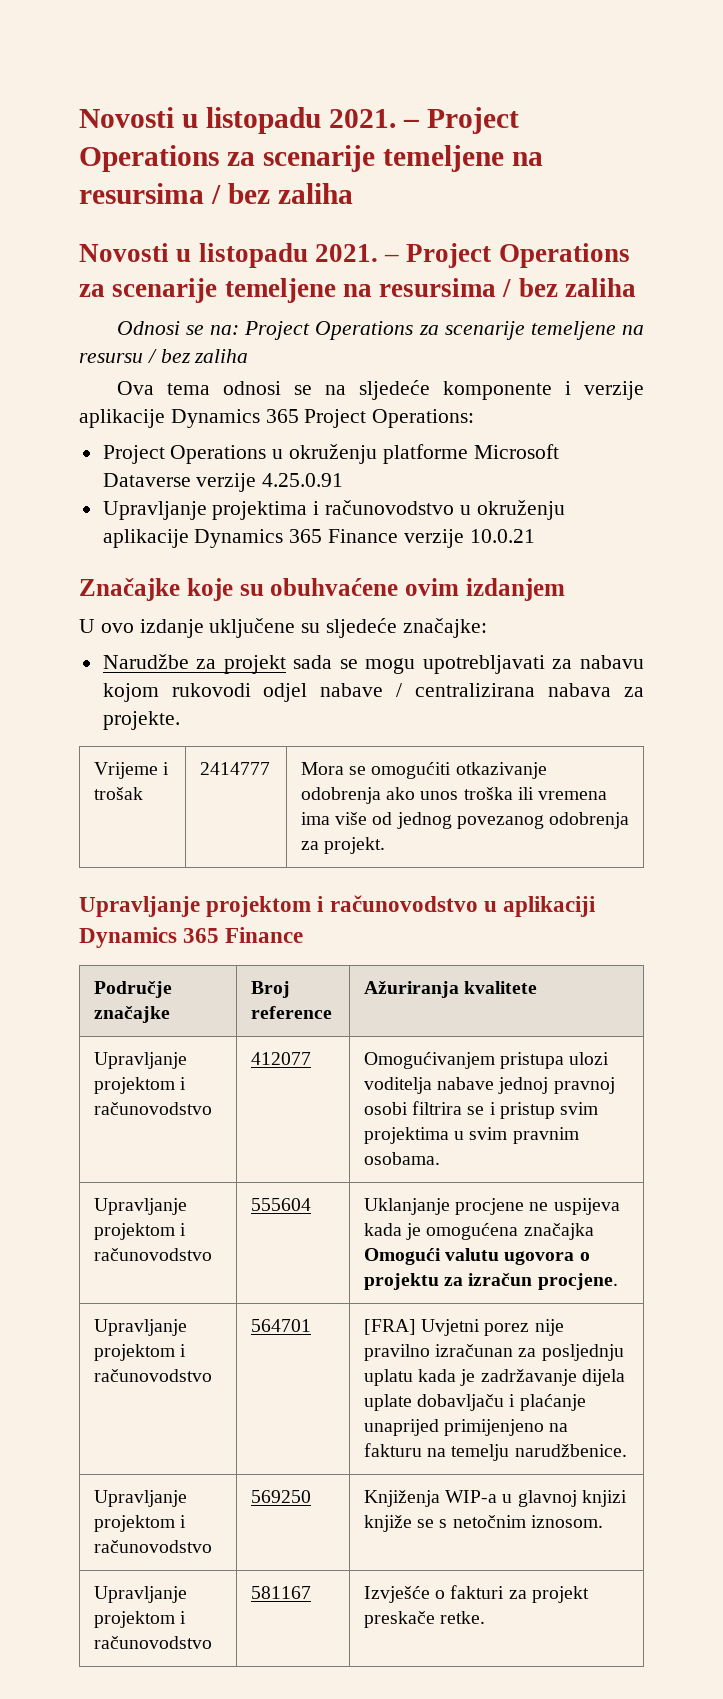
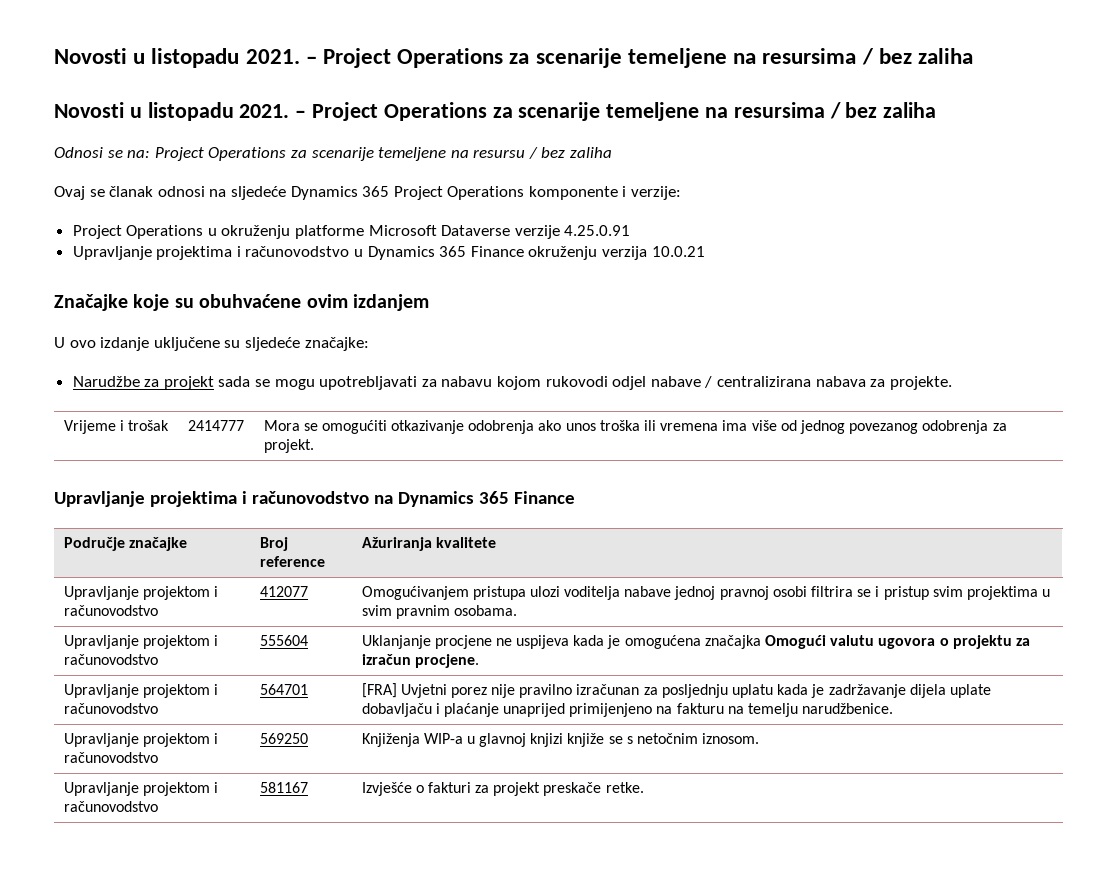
- Ova tema odnosi se na sljedeće komponente i verzije aplikacije Dynamics 365 Project Operations:
+ Ovaj se članak odnosi na sljedeće Dynamics 365 Project Operations komponente i verzije:
- Upravljanje projektima i računovodstvo u okruženju aplikacije Dynamics 365 Finance verzije 10.0.21
+ Upravljanje projektima i računovodstvo u Dynamics 365 Finance okruženju verzija 10.0.21
- Upravljanje projektom i računovodstvo u aplikaciji Dynamics 365 Finance
+ Upravljanje projektima i računovodstvo na Dynamics 365 Finance

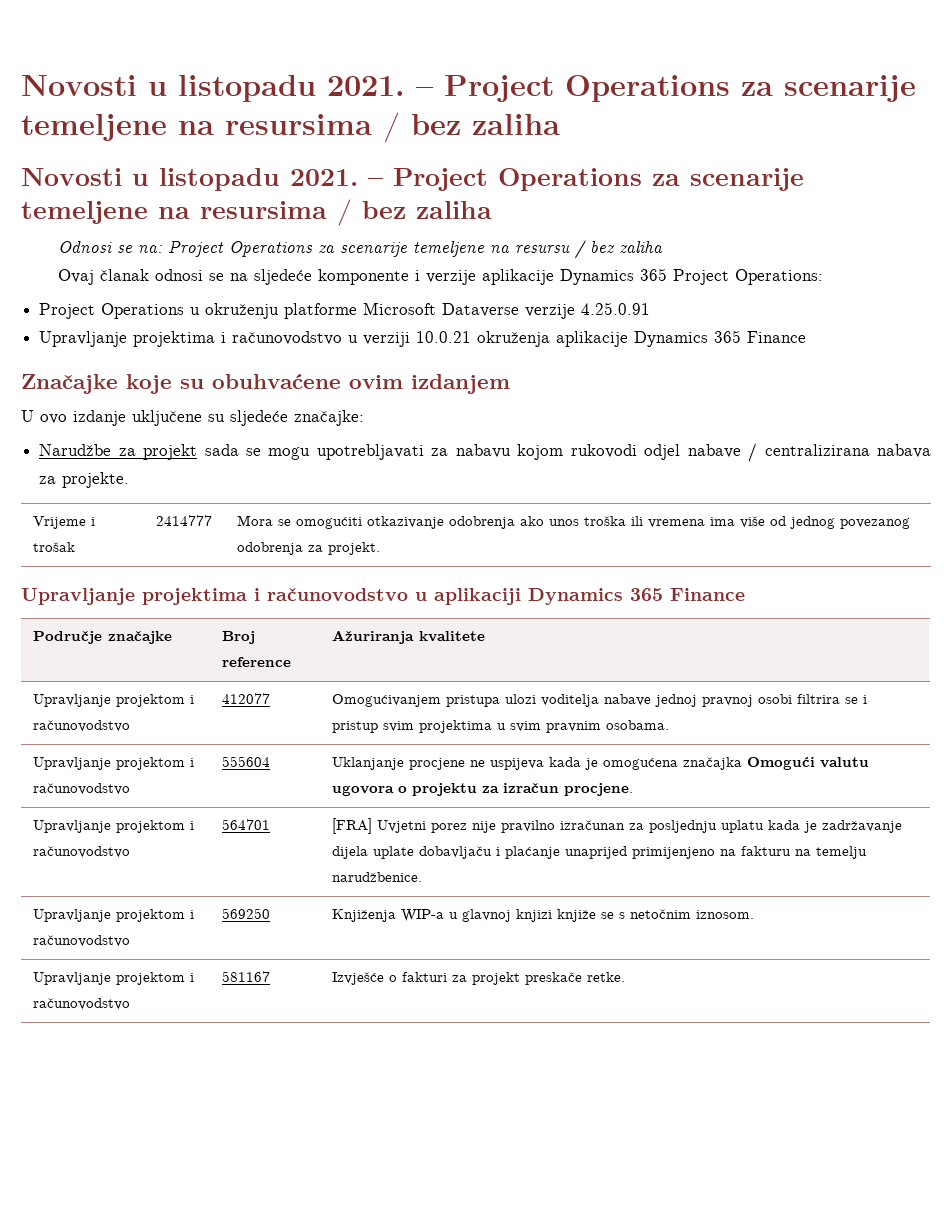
- Ovaj se članak odnosi na sljedeće Dynamics 365 Project Operations komponente i verzije:
+ Ovaj članak odnosi se na sljedeće komponente i verzije aplikacije Dynamics 365 Project Operations:
- Upravljanje projektima i računovodstvo u Dynamics 365 Finance okruženju verzija 10.0.21
+ Upravljanje projektima i računovodstvo u verziji 10.0.21 okruženja aplikacije Dynamics 365 Finance
- Upravljanje projektima i računovodstvo na Dynamics 365 Finance
+ Upravljanje projektima i računovodstvo u aplikaciji Dynamics 365 Finance

